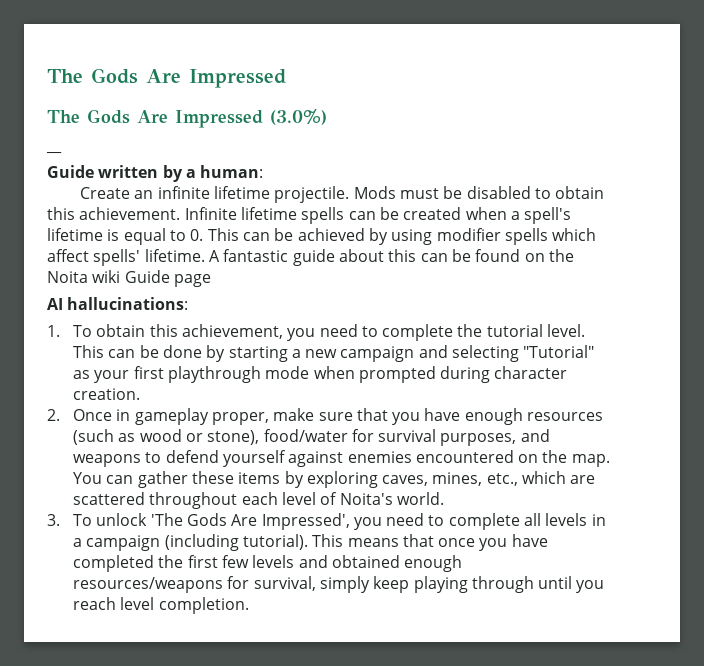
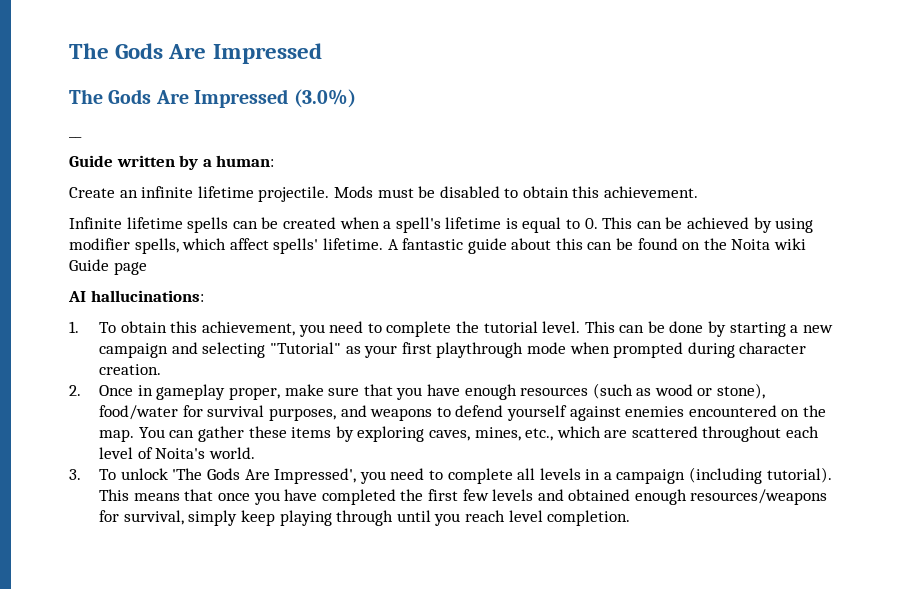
- Mods must be disabled to obtain this achievement. Infinite lifetime spells can be created when a spell's lifetime is equal to 0. This can be achieved by using modifier spells which affect spells' lifetime.
+ Mods must be disabled to obtain this achievement.
+ Infinite lifetime spells can be created when a spell's lifetime is equal to 0. This can be achieved by using modifier spells, which affect spells' lifetime.

